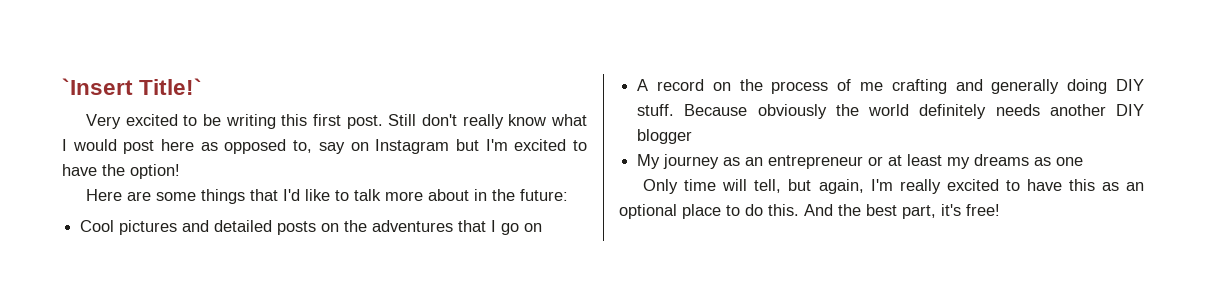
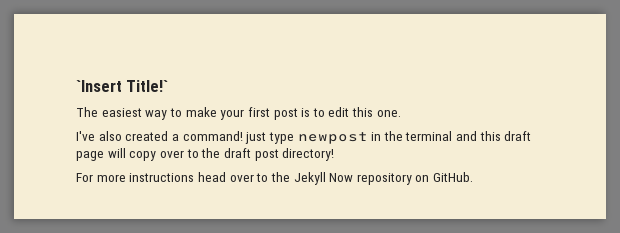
- Very excited to be writing this first post. Still don't really know what I would post here as opposed to, say on Instagram but I'm excited to have the option!
- Here are some things that I'd like to talk more about in the future:
- Cool pictures and detailed posts on the adventures that I go on
- A record on the process of me crafting and generally doing DIY stuff. Because obviously the world definitely needs another DIY blogger
- My journey as an entrepreneur or at least my dreams as one
- Only time will tell, but again, I'm really excited to have this as an optional place to do this. And the best part, it's free!
+ The easiest way to make your first post is to edit this one.
+ I've also created a command! just type newpost in the terminal and this draft page will copy over to the draft post directory!
+ For more instructions head over to the Jekyll Now repository on GitHub.

